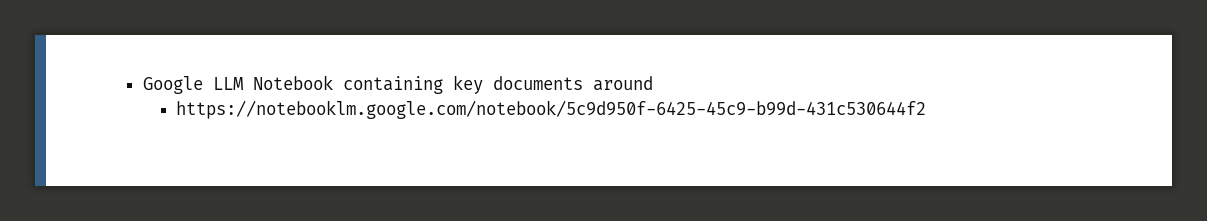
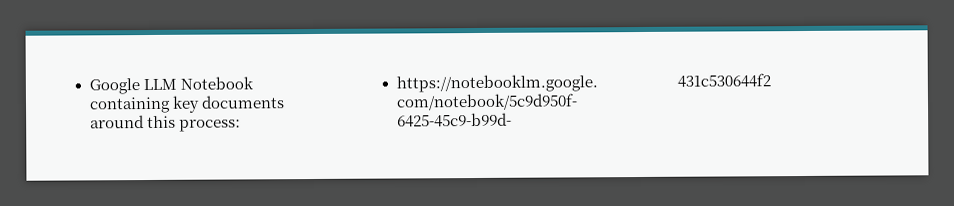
- Google LLM Notebook containing key documents around
+ Google LLM Notebook containing key documents around this process:

